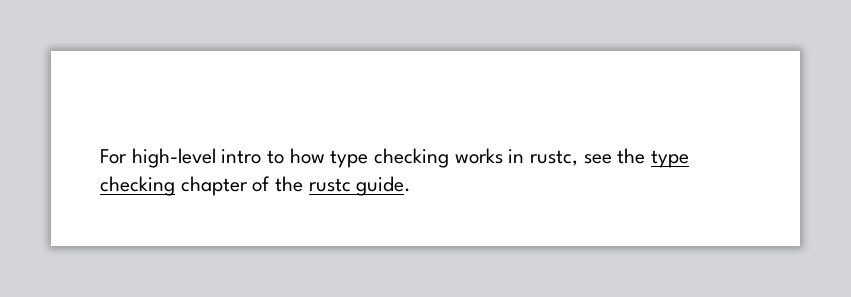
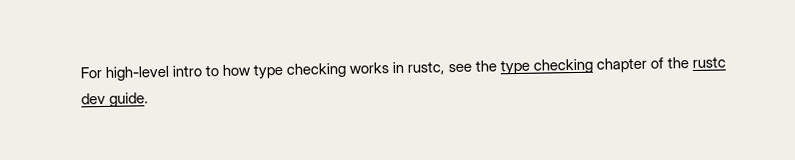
- For high-level intro to how type checking works in rustc, see the type checking chapter of the rustc guide.
+ For high-level intro to how type checking works in rustc, see the type checking chapter of the rustc dev guide.

